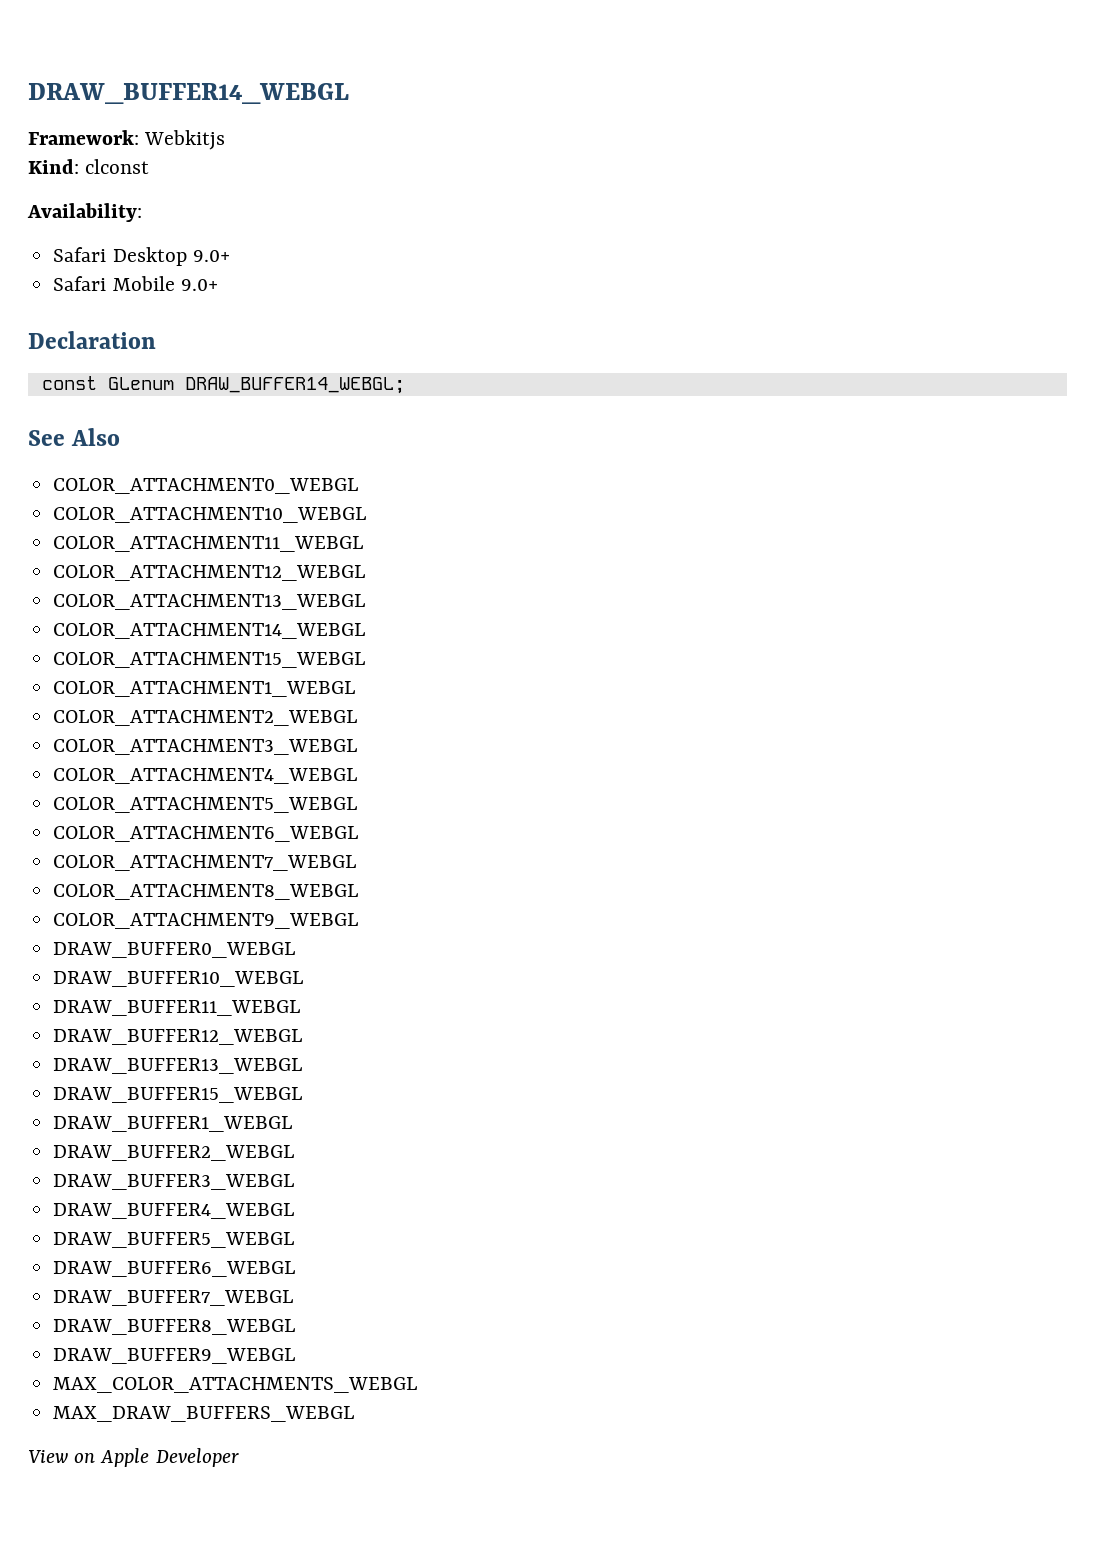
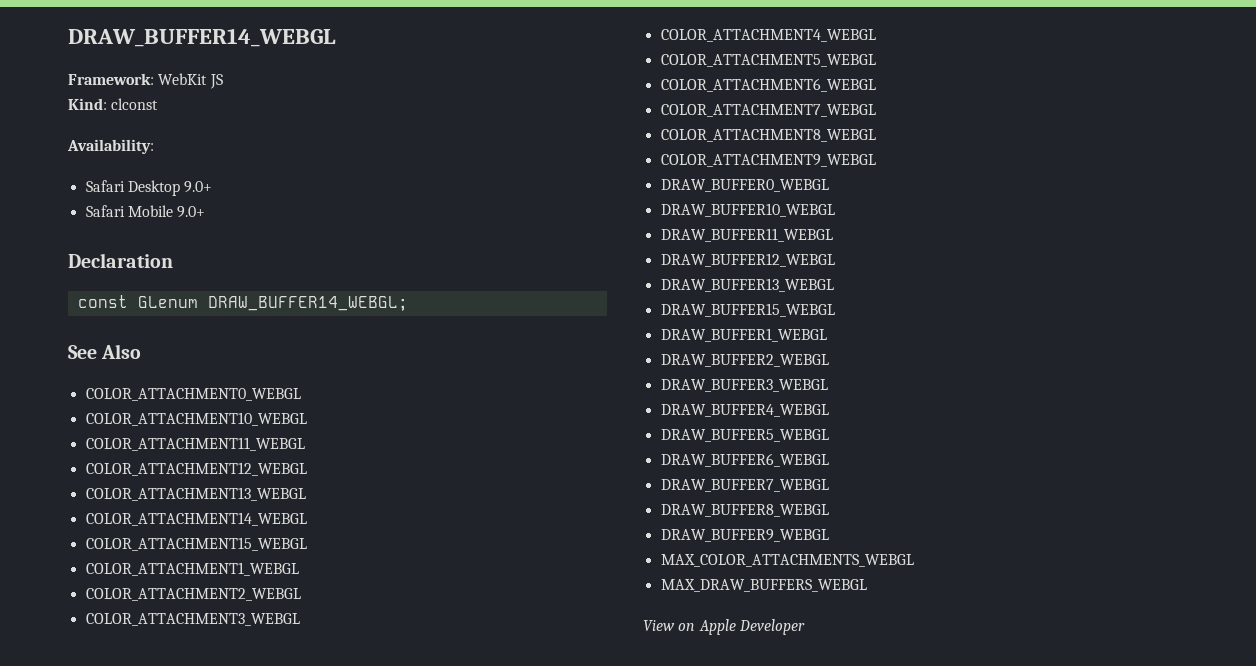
- Framework: Webkitjs
+ Framework: WebKit JS

